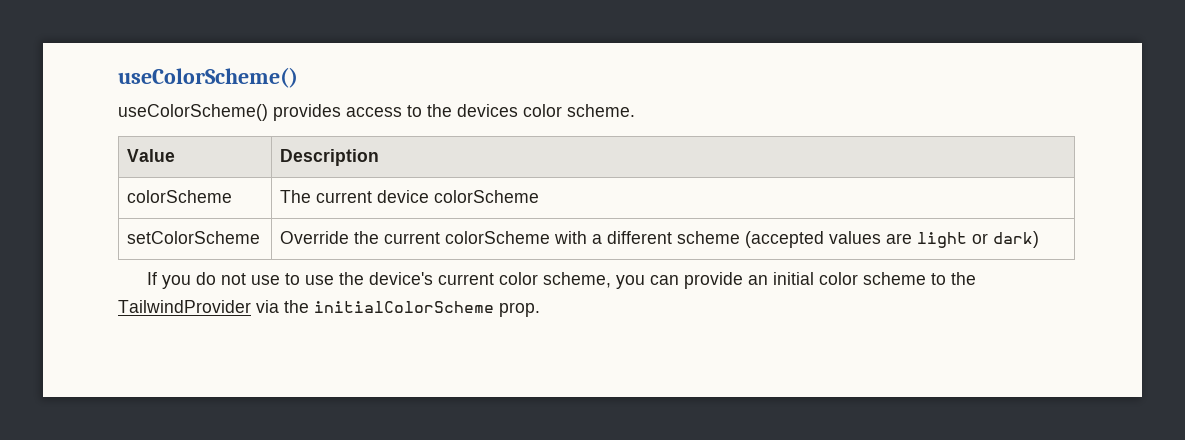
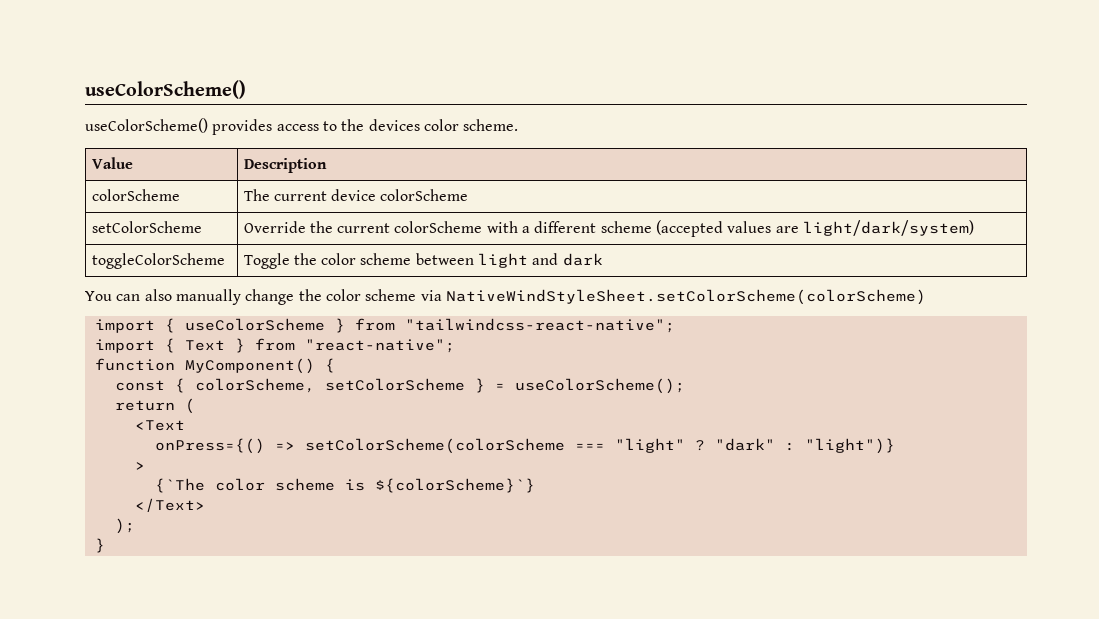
- setColorScheme | Override the current colorScheme with a different scheme (accepted values are light or dark)
- If you do not use to use the device's current color scheme, you can provide an initial color scheme to the TailwindProvider via the initialColorScheme prop.
+ setColorScheme | Override the current colorScheme with a different scheme (accepted values are light/dark/system)
+ toggleColorScheme | Toggle the color scheme between light and dark
+ You can also manually change the color scheme via NativeWindStyleSheet.setColorScheme(colorScheme)
+ import { useColorScheme } from "tailwindcss-react-native";
+ import { Text } from "react-native";
+ function MyComponent() {
+ const { colorScheme, setColorScheme } = useColorScheme();
+ return (
+ <Text
+ onPress={() => setColorScheme(colorScheme === "light" ? "dark" : "light")}
+ >
+ {`The color scheme is ${colorScheme}`}
+ </Text>
+ );
+ }

